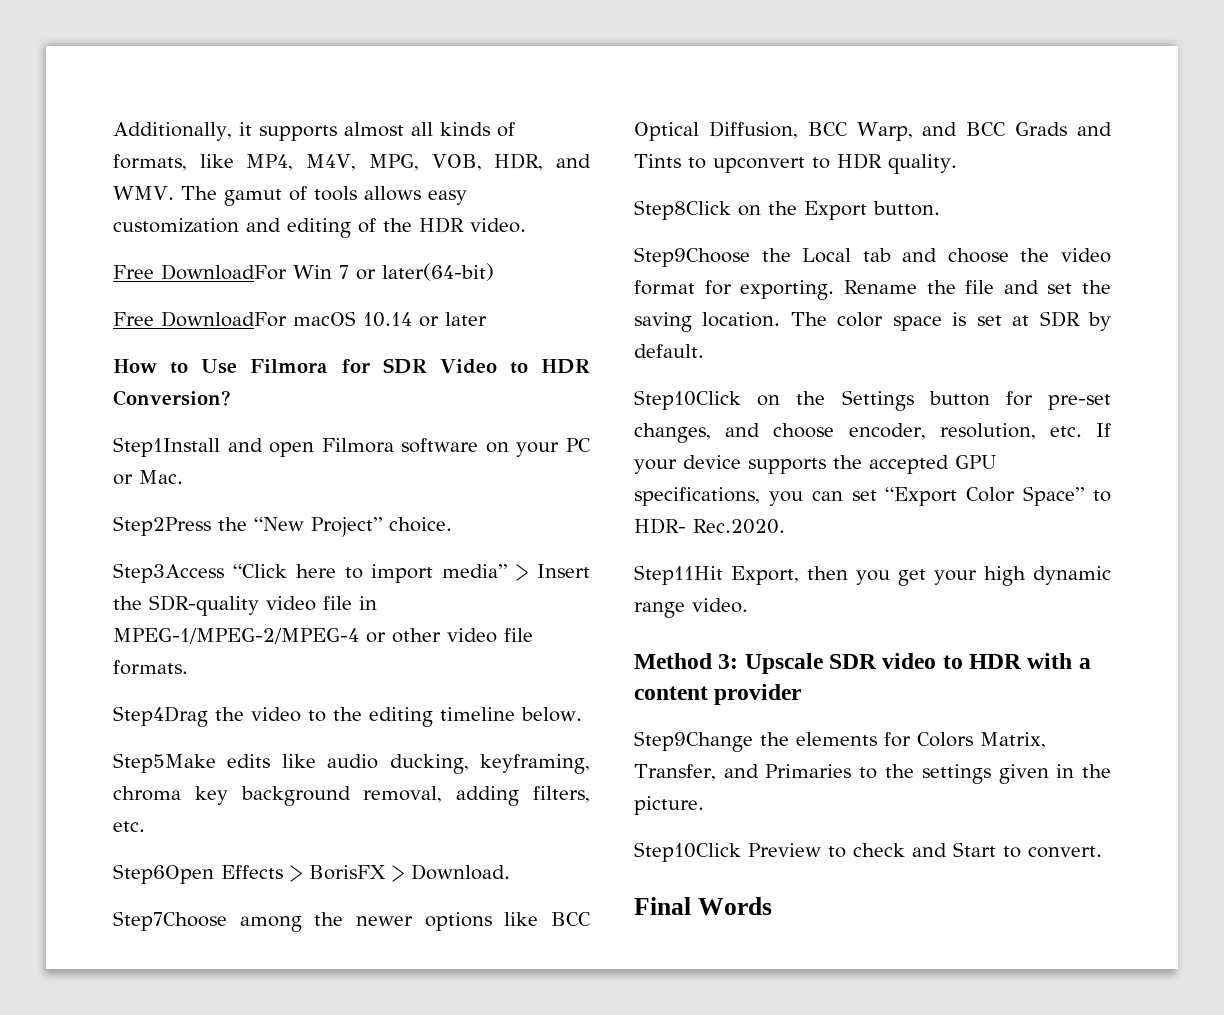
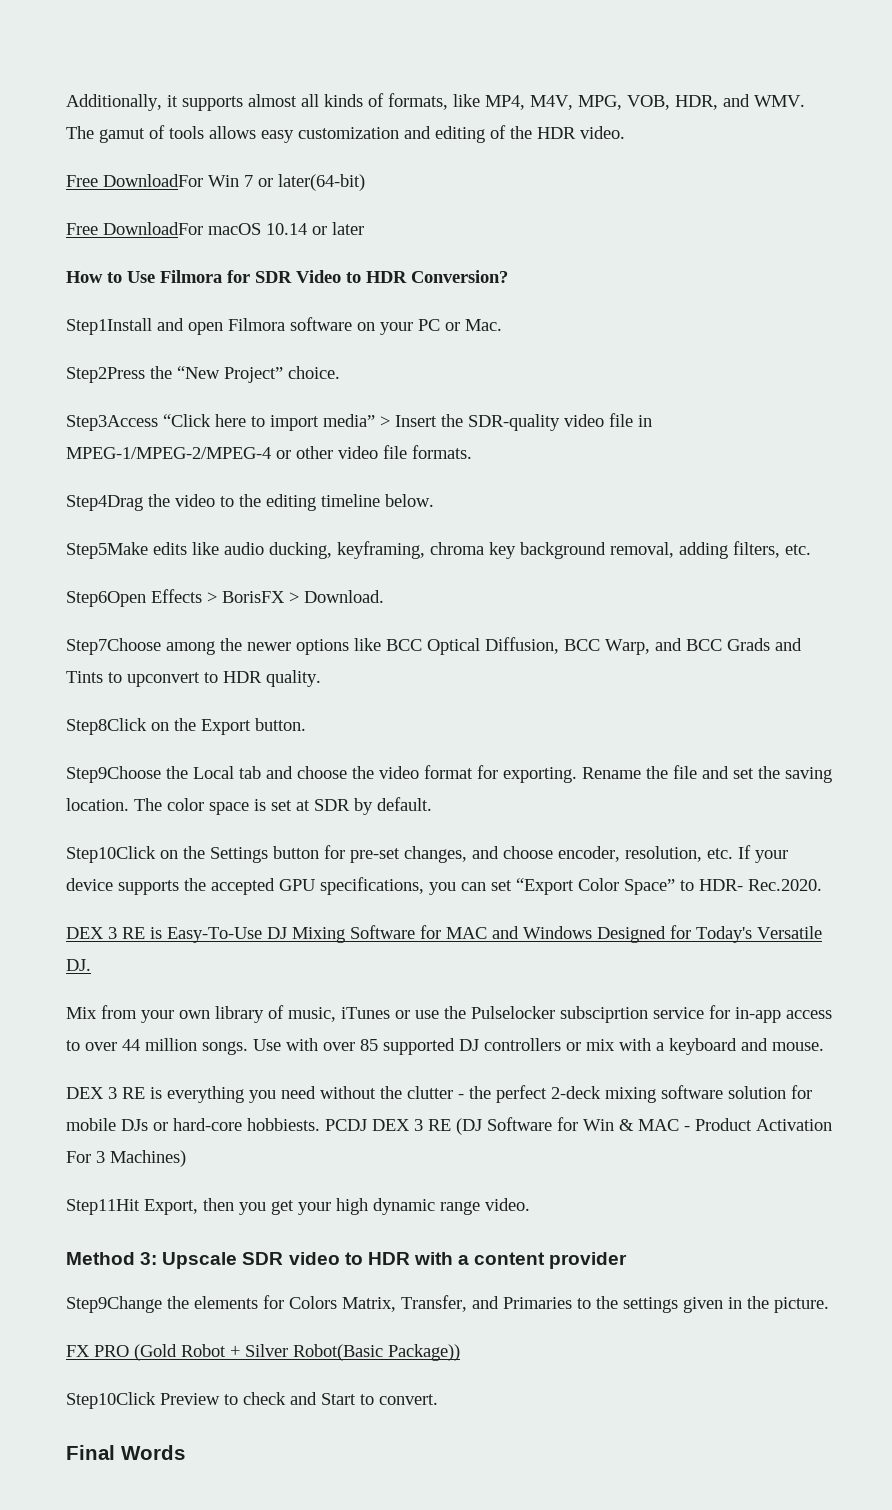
+ DEX 3 RE is Easy-To-Use DJ Mixing Software for MAC and Windows Designed for Today's Versatile DJ.
+ Mix from your own library of music, iTunes or use the Pulselocker subsciprtion service for in-app access to over 44 million songs. Use with over 85 supported DJ controllers or mix with a keyboard and mouse.
+ DEX 3 RE is everything you need without the clutter - the perfect 2-deck mixing software solution for mobile DJs or hard-core hobbiests. PCDJ DEX 3 RE (DJ Software for Win & MAC - Product Activation For 3 Machines)
+ FX PRO (Gold Robot + Silver Robot(Basic Package))

